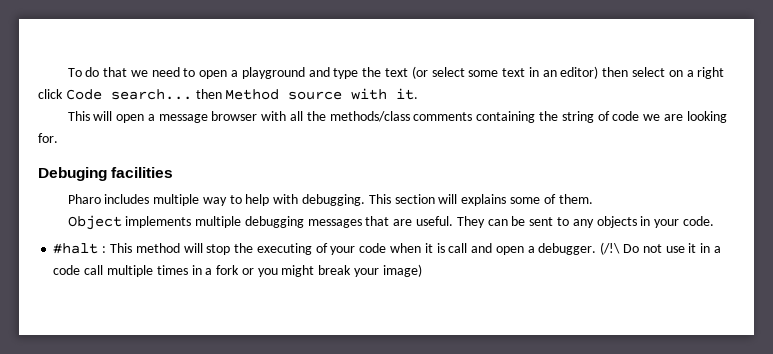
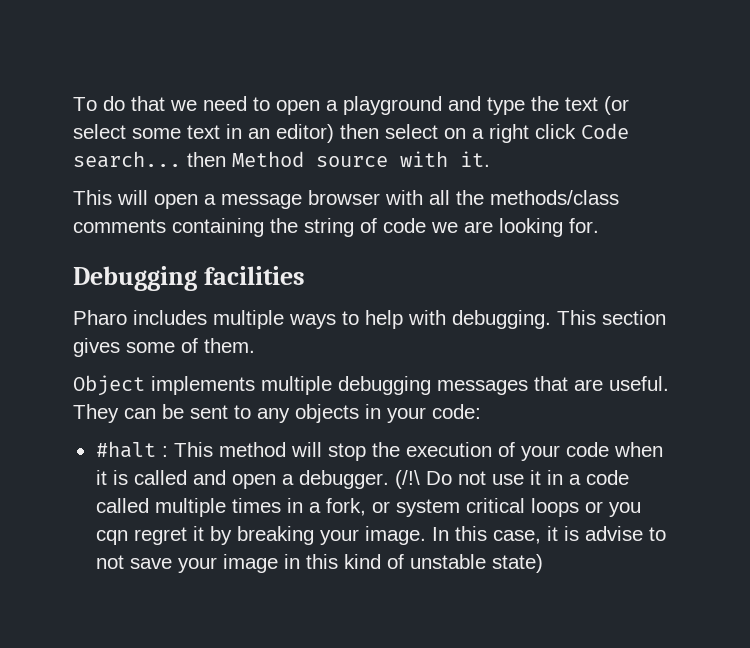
- Debuging facilities
+ Debugging facilities
- Pharo includes multiple way to help with debugging.
+ Pharo includes multiple ways to help with debugging.
- This section will explains some of them.
+ This section gives some of them.
- They can be sent to any objects in your code.
+ They can be sent to any objects in your code:
- #halt : This method will stop the executing of your code when it is call and open a debugger.
+ #halt : This method will stop the execution of your code when it is called and open a debugger.
- (/!\ Do not use it in a code call multiple times in a fork or you might break your image)
+ (/!\ Do not use it in a code called multiple times in a fork, or system critical loops or you cqn regret it by breaking your image. In this case, it is advise to not save your image in this kind of unstable state)

